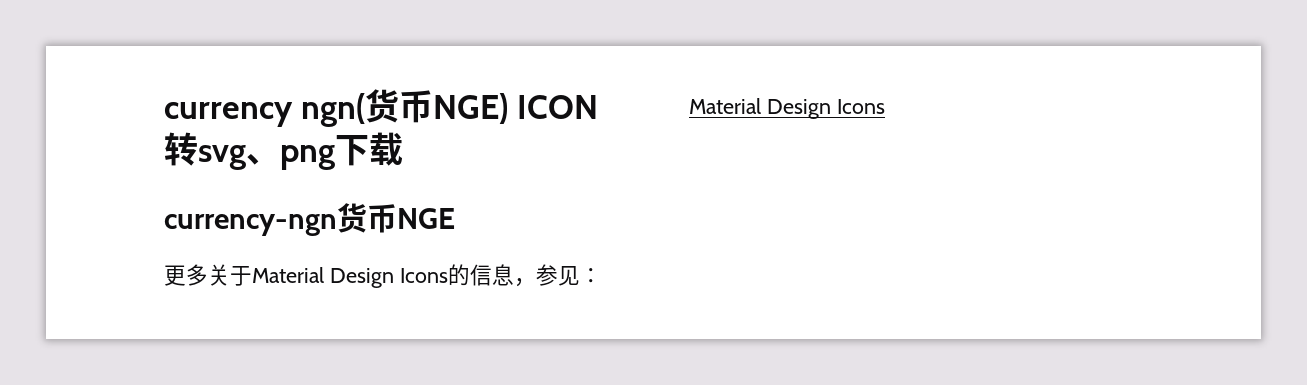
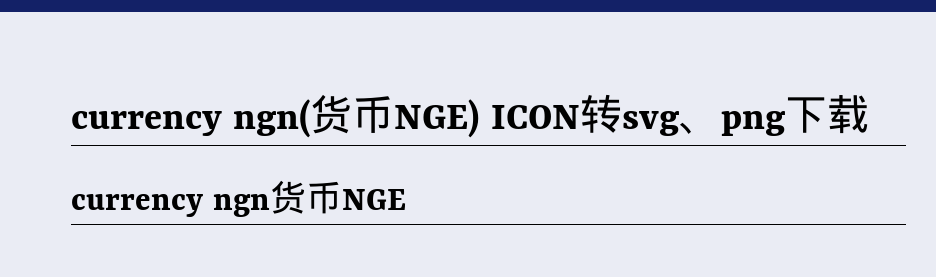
- currency-ngn货币NGE
+ currency ngn货币NGE
- 更多关于Material Design Icons的信息，参见：Material Design Icons

